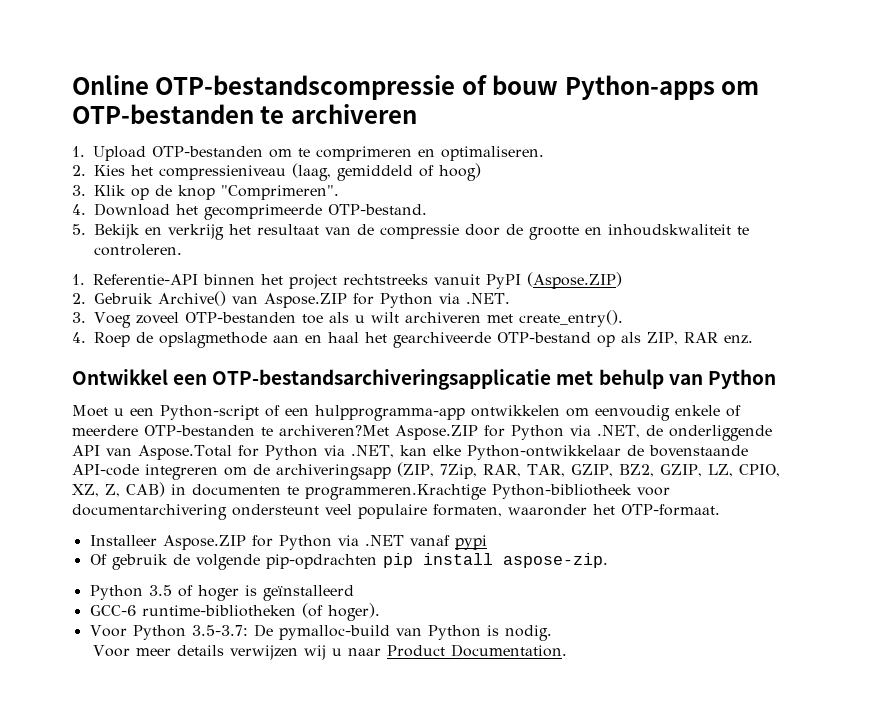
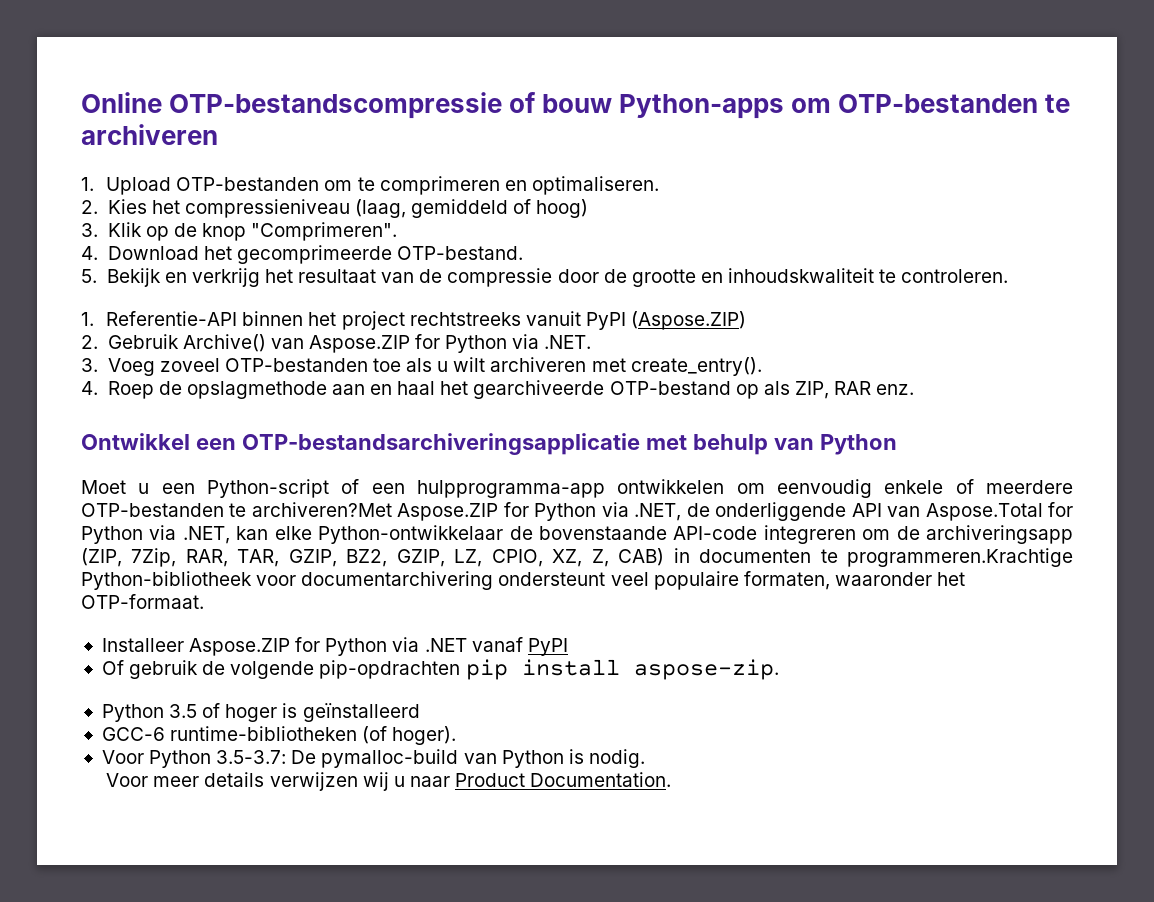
- Installeer Aspose.ZIP for Python via .NET vanaf pypi
+ Installeer Aspose.ZIP for Python via .NET vanaf PyPI

